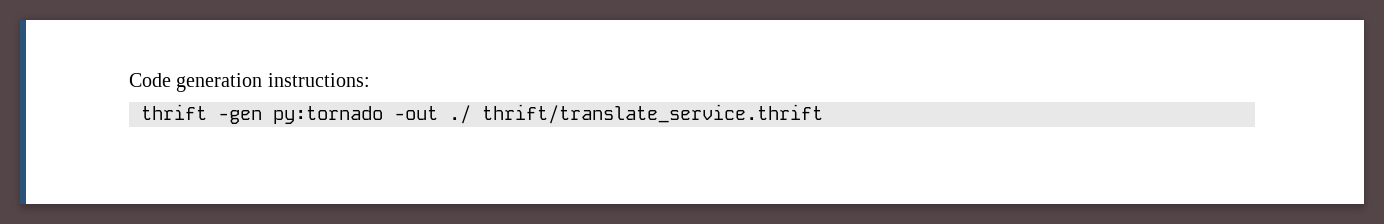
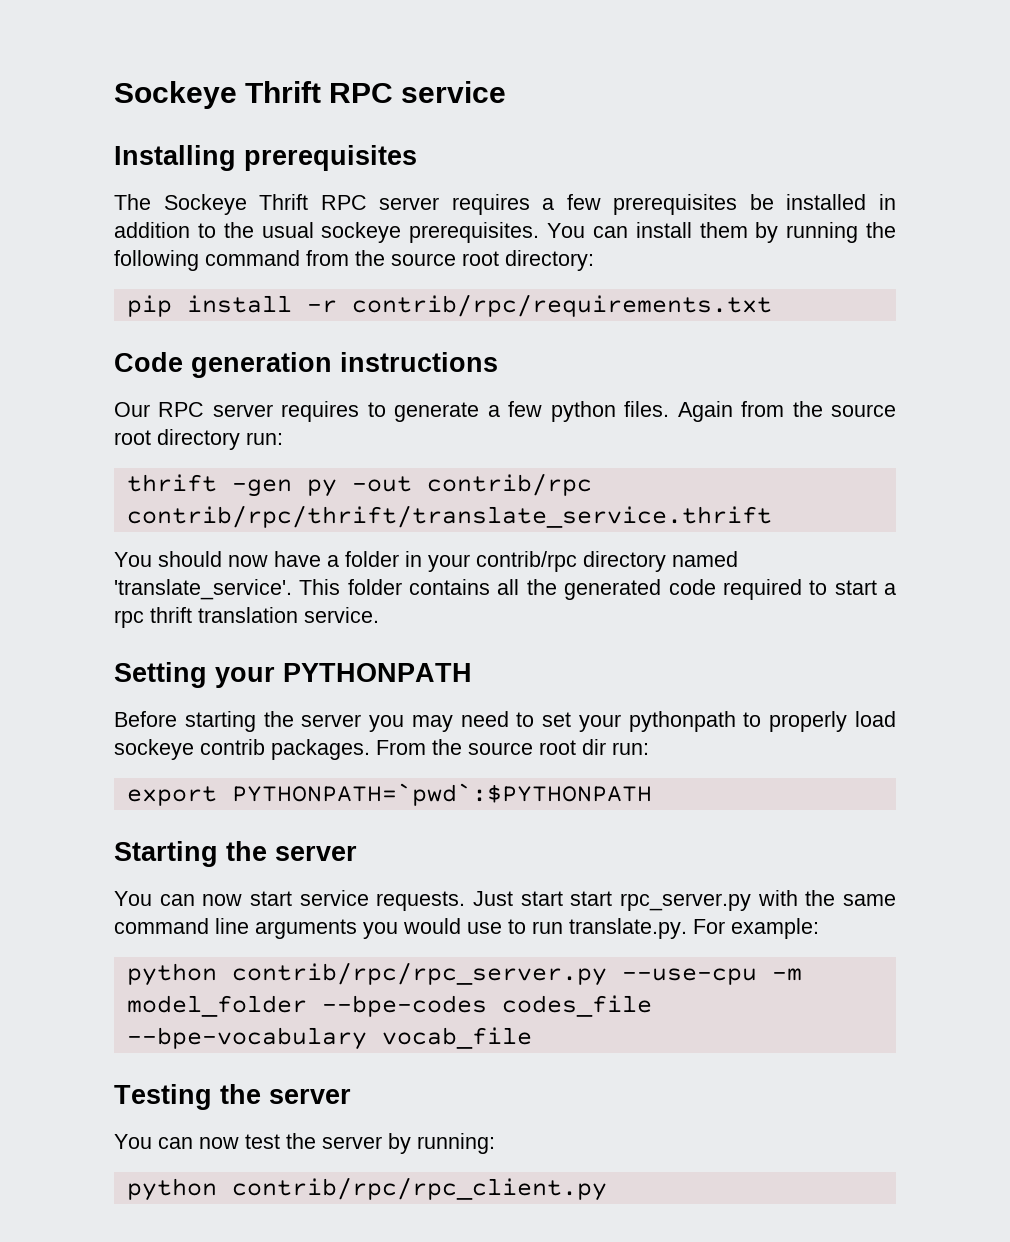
- Code generation instructions:
- thrift -gen py:tornado -out ./ thrift/translate_service.thrift
+ Sockeye Thrift RPC service
+ Installing prerequisites
+ The Sockeye Thrift RPC server requires a few prerequisites be installed in addition to the usual sockeye prerequisites. You can install them by running the following command from the source root directory:
+ pip install -r contrib/rpc/requirements.txt
+ Code generation instructions
+ Our RPC server requires to generate a few python files. Again from the source root directory run:
+ thrift -gen py -out contrib/rpc contrib/rpc/thrift/translate_service.thrift
+ You should now have a folder in your contrib/rpc directory named 'translate_service'. This folder contains all the generated code required to start a rpc thrift translation service.
+ Setting your PYTHONPATH
+ Before starting the server you may need to set your pythonpath to properly load sockeye contrib packages. From the source root dir run:
+ export PYTHONPATH=`pwd`:$PYTHONPATH
+ Starting the server
+ You can now start service requests. Just start start rpc_server.py with the same command line arguments you would use to run translate.py. For example:
+ python contrib/rpc/rpc_server.py --use-cpu -m model_folder --bpe-codes codes_file --bpe-vocabulary vocab_file
+ Testing the server
+ You can now test the server by running:
+ python contrib/rpc/rpc_client.py

